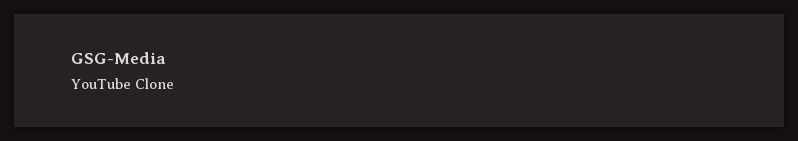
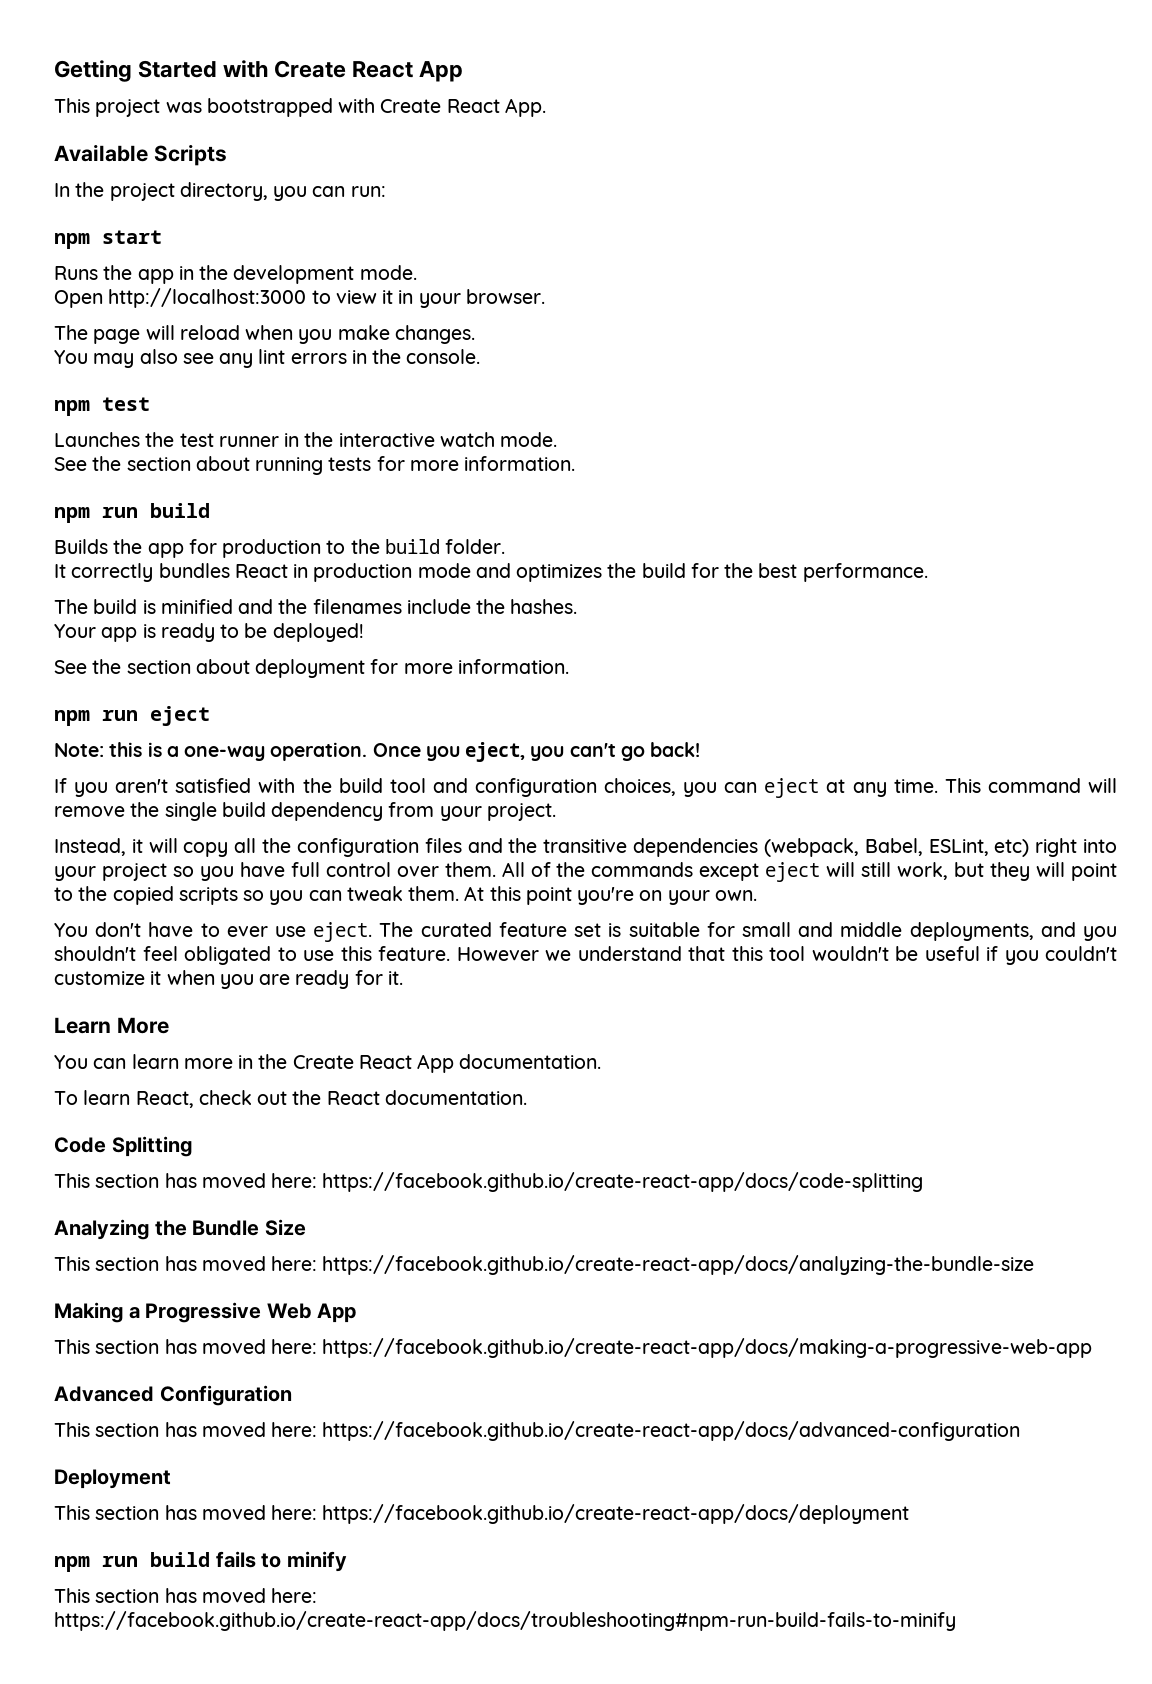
- GSG-Media
- YouTube Clone
+ Getting Started with Create React App
+ This project was bootstrapped with Create React App.
+ Available Scripts
+ In the project directory, you can run:
+ npm start
+ Runs the app in the development mode.
+ Open http://localhost:3000 to view it in your browser.
+ The page will reload when you make changes.
+ You may also see any lint errors in the console.
+ npm test
+ Launches the test runner in the interactive watch mode.
+ See the section about running tests for more information.
+ npm run build
+ Builds the app for production to the build folder.
+ It correctly bundles React in production mode and optimizes the build for the best performance.
+ The build is minified and the filenames include the hashes.
+ Your app is ready to be deployed!
+ See the section about deployment for more information.
+ npm run eject
+ Note: this is a one-way operation. Once you eject, you can't go back!
+ If you aren't satisfied with the build tool and configuration choices, you can eject at any time. This command will remove the single build dependency from your project.
+ Instead, it will copy all the configuration files and the transitive dependencies (webpack, Babel, ESLint, etc) right into your project so you have full control over them. All of the commands except eject will still work, but they will point to the copied scripts so you can tweak them. At this point you're on your own.
+ You don't have to ever use eject. The curated feature set is suitable for small and middle deployments, and you shouldn't feel obligated to use this feature. However we understand that this tool wouldn't be useful if you couldn't customize it when you are ready for it.
+ Learn More
+ You can learn more in the Create React App documentation.
+ To learn React, check out the React documentation.
+ Code Splitting
+ This section has moved here: https://facebook.github.io/create-react-app/docs/code-splitting
+ Analyzing the Bundle Size
+ This section has moved here: https://facebook.github.io/create-react-app/docs/analyzing-the-bundle-size
+ Making a Progressive Web App
+ This section has moved here: https://facebook.github.io/create-react-app/docs/making-a-progressive-web-app
+ Advanced Configuration
+ This section has moved here: https://facebook.github.io/create-react-app/docs/advanced-configuration
+ Deployment
+ This section has moved here: https://facebook.github.io/create-react-app/docs/deployment
+ npm run build fails to minify
+ This section has moved here: https://facebook.github.io/create-react-app/docs/troubleshooting#npm-run-build-fails-to-minify

